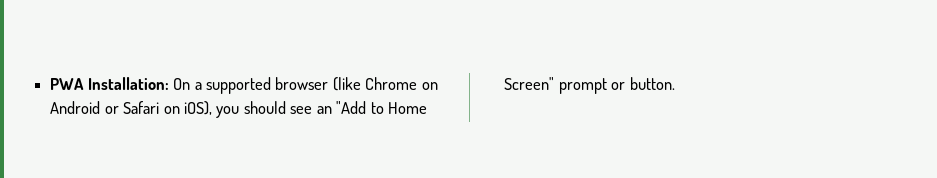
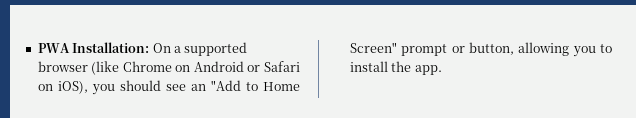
- PWA Installation: On a supported browser (like Chrome on Android or Safari on iOS), you should see an "Add to Home Screen" prompt or button.
+ PWA Installation: On a supported browser (like Chrome on Android or Safari on iOS), you should see an "Add to Home Screen" prompt or button, allowing you to install the app.

